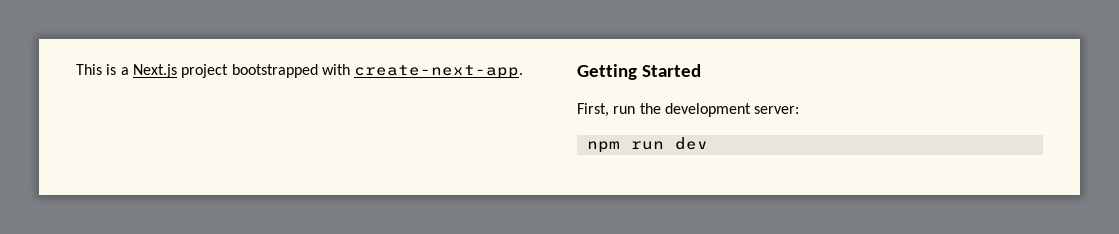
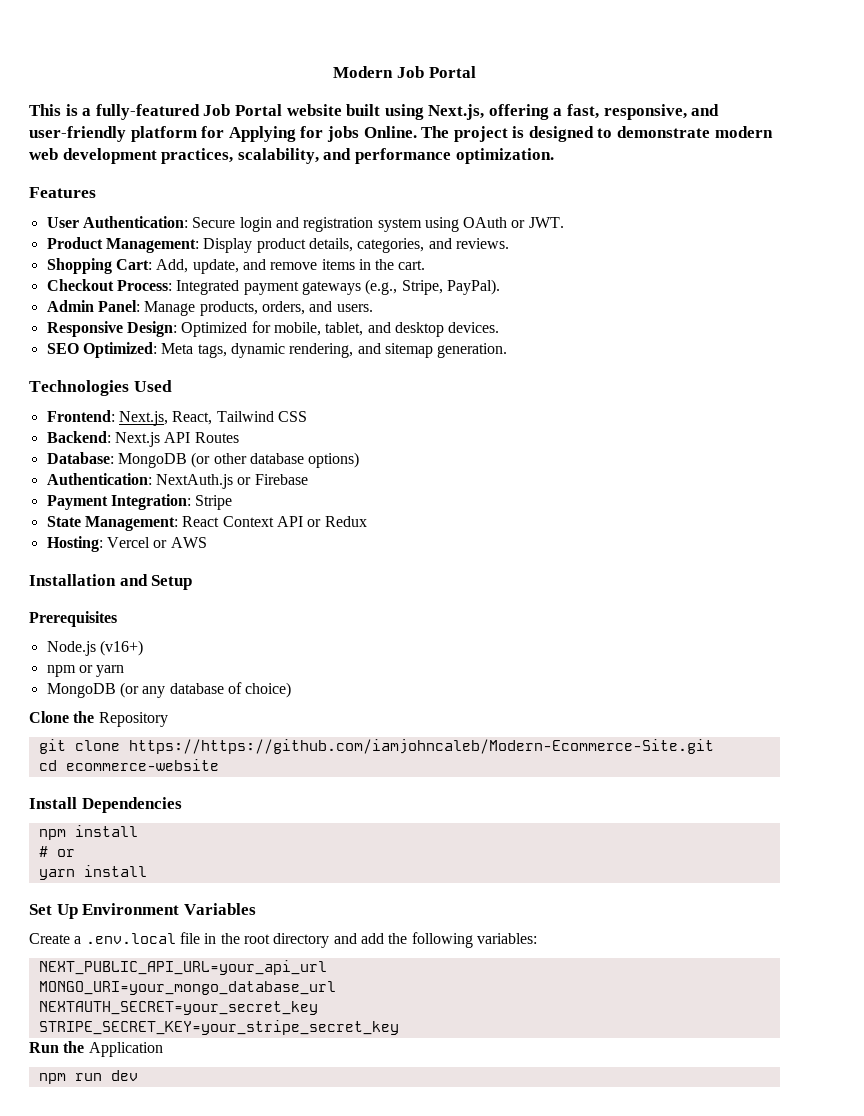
- This is a Next.js project bootstrapped with create-next-app.
- Getting Started
- First, run the development server:
+ Modern Job Portal
+ This is a fully-featured Job Portal website built using Next.js, offering a fast, responsive, and user-friendly platform for Applying for jobs Online. The project is designed to demonstrate modern web development practices, scalability, and performance optimization.
+ Features
+ User Authentication: Secure login and registration system using OAuth or JWT.
+ Product Management: Display product details, categories, and reviews.
+ Shopping Cart: Add, update, and remove items in the cart.
+ Checkout Process: Integrated payment gateways (e.g., Stripe, PayPal).
+ Admin Panel: Manage products, orders, and users.
+ Responsive Design: Optimized for mobile, tablet, and desktop devices.
+ SEO Optimized: Meta tags, dynamic rendering, and sitemap generation.
+ Technologies Used
+ Frontend: Next.js, React, Tailwind CSS
+ Backend: Next.js API Routes
+ Database: MongoDB (or other database options)
+ Authentication: NextAuth.js or Firebase
+ Payment Integration: Stripe
+ State Management: React Context API or Redux
+ Hosting: Vercel or AWS
+ Installation and Setup
+ Prerequisites
+ Node.js (v16+)
+ npm or yarn
+ MongoDB (or any database of choice)
+ Clone the Repository
+ git clone https://https://github.com/iamjohncaleb/Modern-Ecommerce-Site.git
+ cd ecommerce-website
+ Install Dependencies
+ npm install
+ # or
+ yarn install
+ Set Up Environment Variables
+ Create a .env.local file in the root directory and add the following variables:
+ NEXT_PUBLIC_API_URL=your_api_url
+ MONGO_URI=your_mongo_database_url
+ NEXTAUTH_SECRET=your_secret_key
+ STRIPE_SECRET_KEY=your_stripe_secret_key
+ Run the Application

